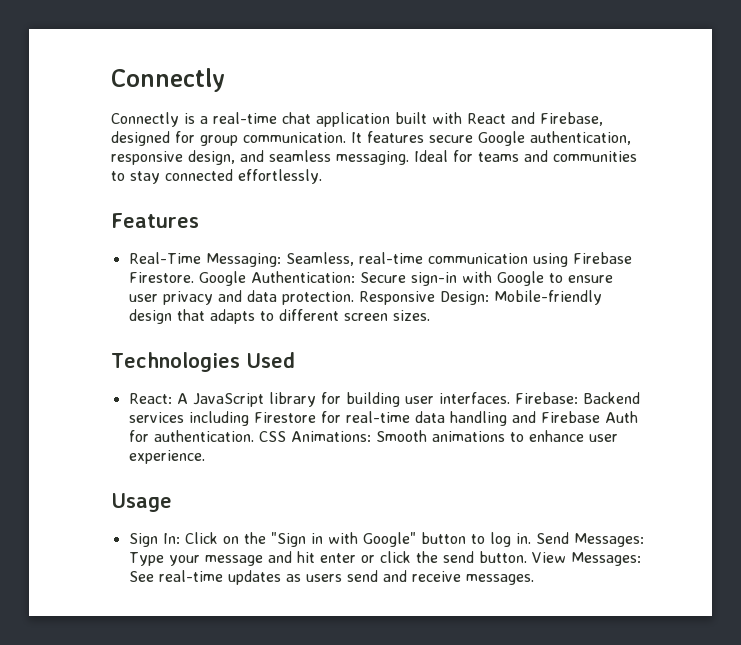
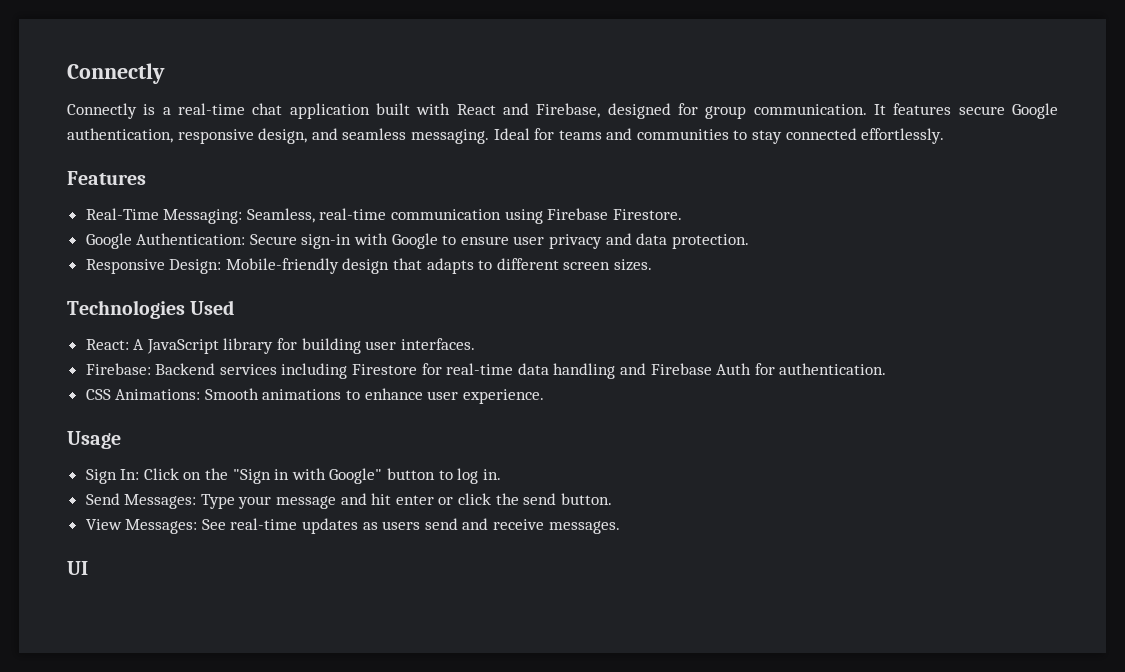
- Real-Time Messaging: Seamless, real-time communication using Firebase Firestore. Google Authentication: Secure sign-in with Google to ensure user privacy and data protection. Responsive Design: Mobile-friendly design that adapts to different screen sizes.
+ Real-Time Messaging: Seamless, real-time communication using Firebase Firestore.
+ Google Authentication: Secure sign-in with Google to ensure user privacy and data protection.
+ Responsive Design: Mobile-friendly design that adapts to different screen sizes.
- React: A JavaScript library for building user interfaces. Firebase: Backend services including Firestore for real-time data handling and Firebase Auth for authentication. CSS Animations: Smooth animations to enhance user experience.
+ React: A JavaScript library for building user interfaces.
+ Firebase: Backend services including Firestore for real-time data handling and Firebase Auth for authentication.
+ CSS Animations: Smooth animations to enhance user experience.
- Sign In: Click on the "Sign in with Google" button to log in. Send Messages: Type your message and hit enter or click the send button. View Messages: See real-time updates as users send and receive messages.
+ Sign In: Click on the "Sign in with Google" button to log in.
+ Send Messages: Type your message and hit enter or click the send button.
+ View Messages: See real-time updates as users send and receive messages.
+ UI

